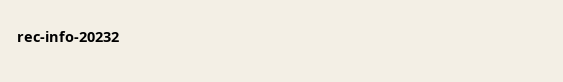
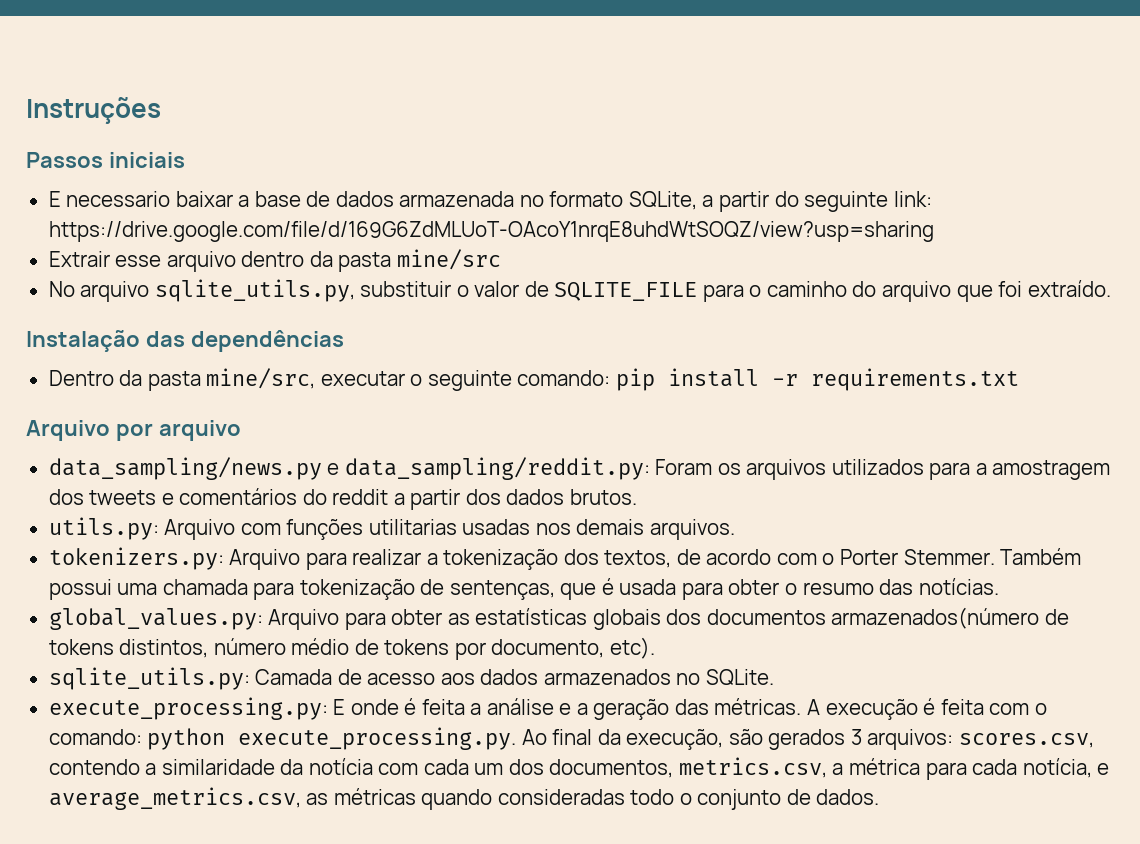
- rec-info-20232
+ Instruções
+ Passos iniciais
+ E necessario baixar a base de dados armazenada no formato SQLite, a partir do seguinte link: https://drive.google.com/file/d/169G6ZdMLUoT-OAcoY1nrqE8uhdWtSOQZ/view?usp=sharing
+ Extrair esse arquivo dentro da pasta mine/src
+ No arquivo sqlite_utils.py, substituir o valor de SQLITE_FILE para o caminho do arquivo que foi extraído.
+ Instalação das dependências
+ Dentro da pasta mine/src, executar o seguinte comando: pip install -r requirements.txt
+ Arquivo por arquivo
+ data_sampling/news.py e data_sampling/reddit.py: Foram os arquivos utilizados para a amostragem dos tweets e comentários do reddit a partir dos dados brutos.
+ utils.py: Arquivo com funções utilitarias usadas nos demais arquivos.
+ tokenizers.py: Arquivo para realizar a tokenização dos textos, de acordo com o Porter Stemmer. Também possui uma chamada para tokenização de sentenças, que é usada para obter o resumo das notícias.
+ global_values.py: Arquivo para obter as estatísticas globais dos documentos armazenados(número de tokens distintos, número médio de tokens por documento, etc).
+ sqlite_utils.py: Camada de acesso aos dados armazenados no SQLite.
+ execute_processing.py: E onde é feita a análise e a geração das métricas. A execução é feita com o comando: python execute_processing.py. Ao final da execução, são gerados 3 arquivos: scores.csv, contendo a similaridade da notícia com cada um dos documentos, metrics.csv, a métrica para cada notícia, e average_metrics.csv, as métricas quando consideradas todo o conjunto de dados.

